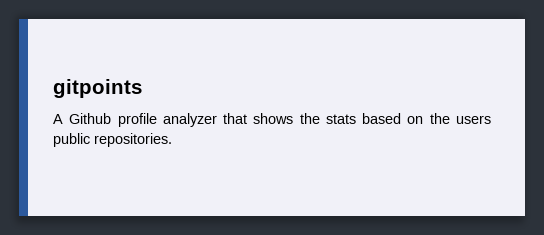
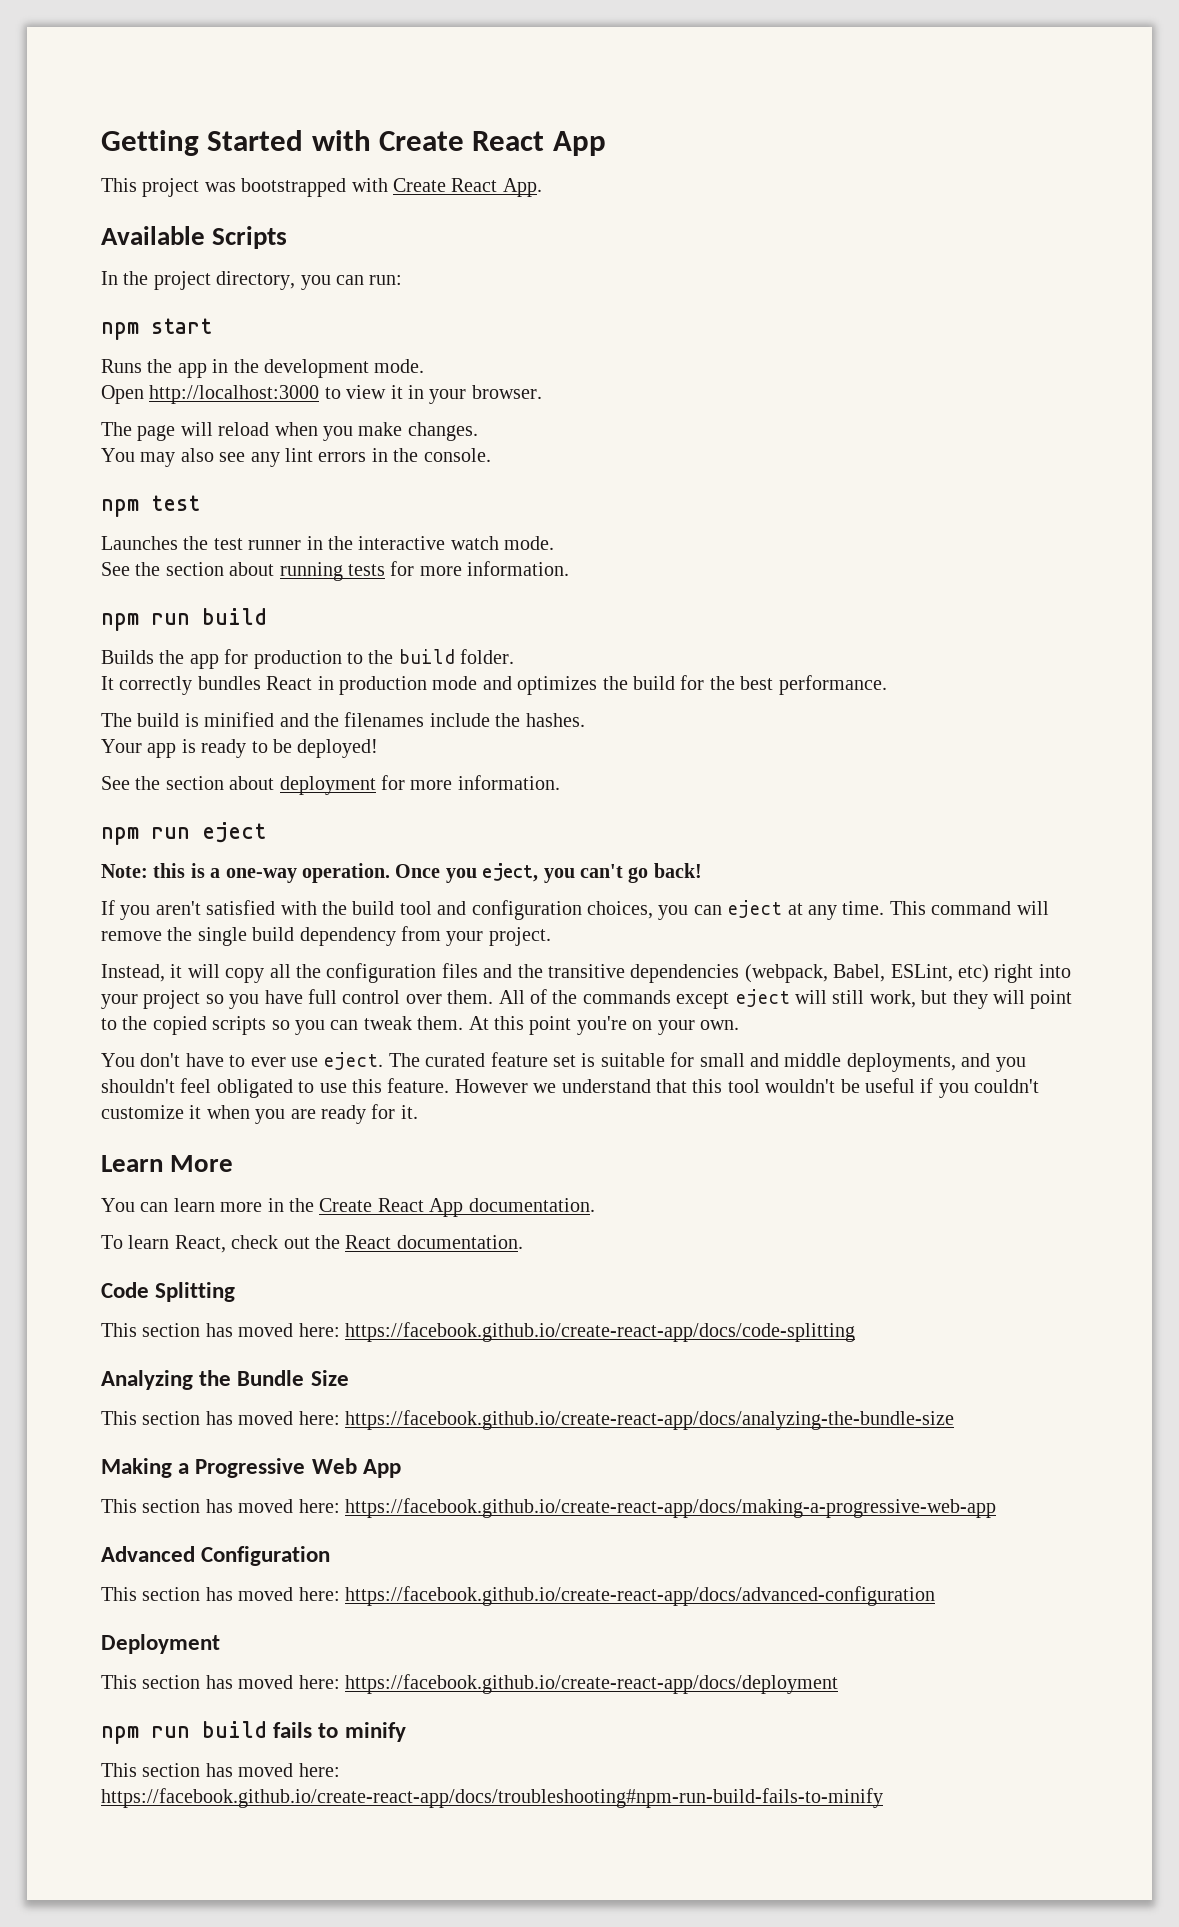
- gitpoints
- A Github profile analyzer that shows the stats based on the users public repositories.
+ Getting Started with Create React App
+ This project was bootstrapped with Create React App.
+ Available Scripts
+ In the project directory, you can run:
+ npm start
+ Runs the app in the development mode.
+ Open http://localhost:3000 to view it in your browser.
+ The page will reload when you make changes.
+ You may also see any lint errors in the console.
+ npm test
+ Launches the test runner in the interactive watch mode.
+ See the section about running tests for more information.
+ npm run build
+ Builds the app for production to the build folder.
+ It correctly bundles React in production mode and optimizes the build for the best performance.
+ The build is minified and the filenames include the hashes.
+ Your app is ready to be deployed!
+ See the section about deployment for more information.
+ npm run eject
+ Note: this is a one-way operation. Once you eject, you can't go back!
+ If you aren't satisfied with the build tool and configuration choices, you can eject at any time. This command will remove the single build dependency from your project.
+ Instead, it will copy all the configuration files and the transitive dependencies (webpack, Babel, ESLint, etc) right into your project so you have full control over them. All of the commands except eject will still work, but they will point to the copied scripts so you can tweak them. At this point you're on your own.
+ You don't have to ever use eject. The curated feature set is suitable for small and middle deployments, and you shouldn't feel obligated to use this feature. However we understand that this tool wouldn't be useful if you couldn't customize it when you are ready for it.
+ Learn More
+ You can learn more in the Create React App documentation.
+ To learn React, check out the React documentation.
+ Code Splitting
+ This section has moved here: https://facebook.github.io/create-react-app/docs/code-splitting
+ Analyzing the Bundle Size
+ This section has moved here: https://facebook.github.io/create-react-app/docs/analyzing-the-bundle-size
+ Making a Progressive Web App
+ This section has moved here: https://facebook.github.io/create-react-app/docs/making-a-progressive-web-app
+ Advanced Configuration
+ This section has moved here: https://facebook.github.io/create-react-app/docs/advanced-configuration
+ Deployment
+ This section has moved here: https://facebook.github.io/create-react-app/docs/deployment
+ npm run build fails to minify
+ This section has moved here: https://facebook.github.io/create-react-app/docs/troubleshooting#npm-run-build-fails-to-minify

